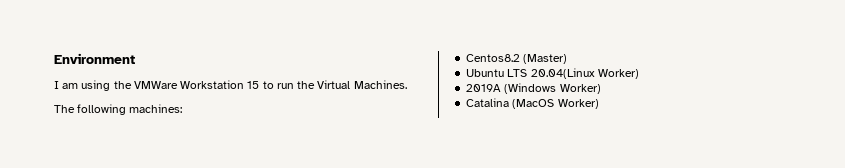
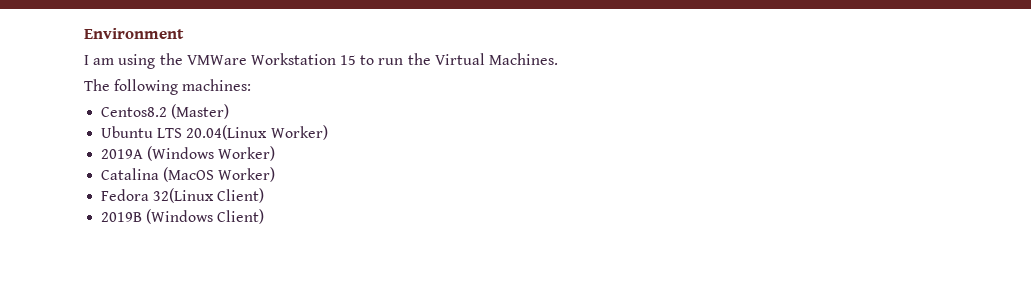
+ Fedora 32(Linux Client)
+ 2019B (Windows Client)

